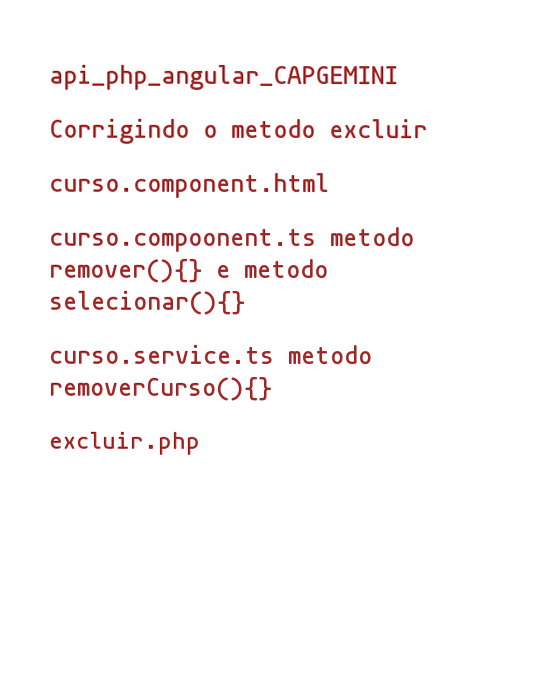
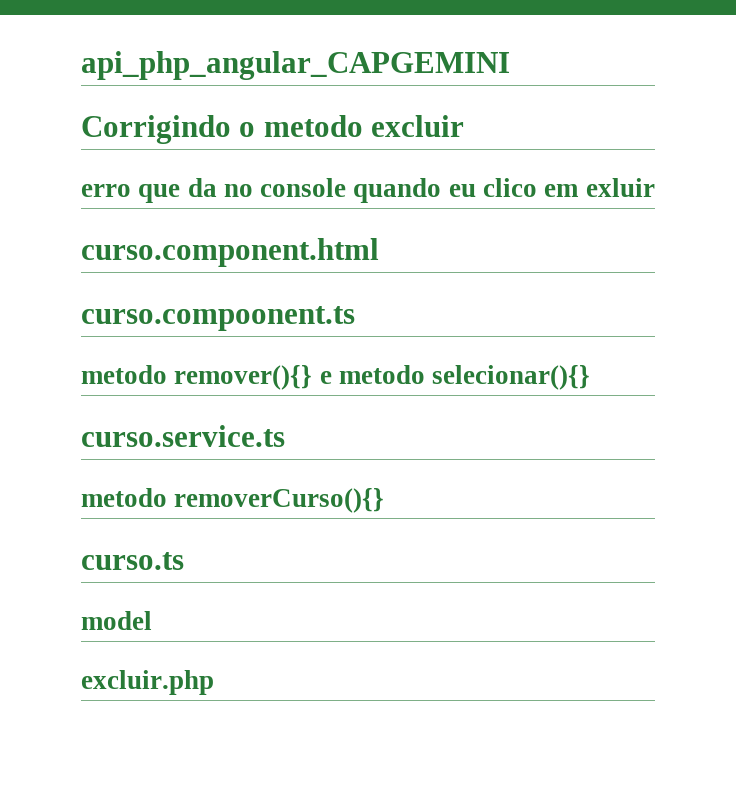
+ erro que da no console quando eu clico em exluir
- curso.compoonent.ts metodo remover(){} e metodo selecionar(){}
+ curso.compoonent.ts
+ metodo remover(){} e metodo selecionar(){}
- curso.service.ts metodo removerCurso(){}
+ curso.service.ts
+ metodo removerCurso(){}
+ curso.ts
+ model

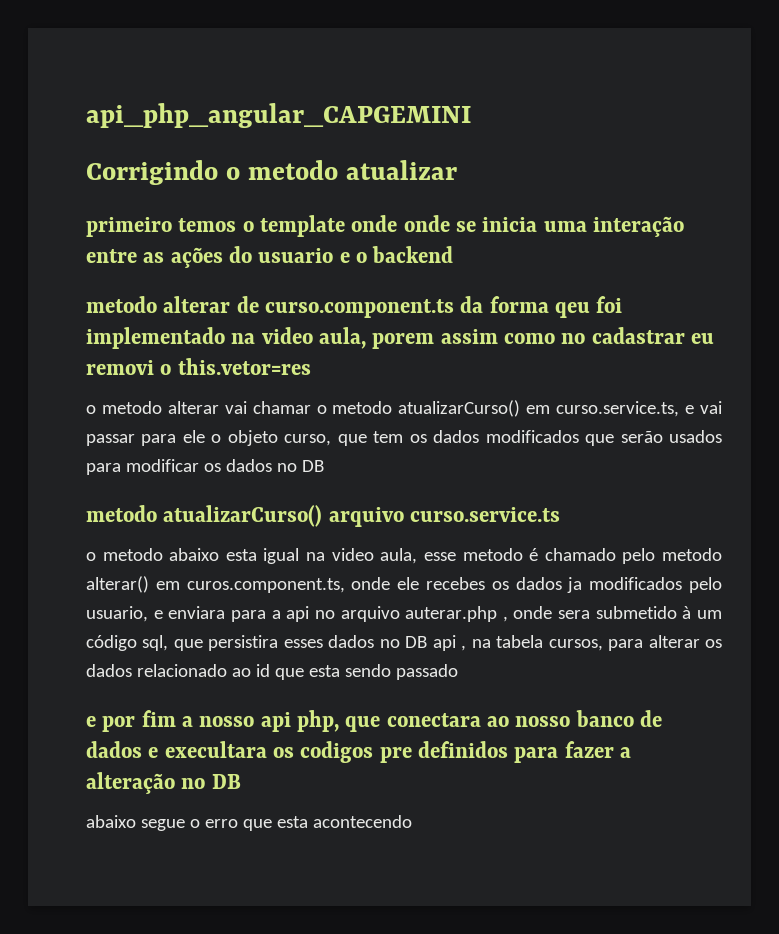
- Corrigindo o metodo excluir
- erro que da no console quando eu clico em exluir
- curso.component.html
- curso.compoonent.ts
- metodo remover(){} e metodo selecionar(){}
- curso.service.ts
- metodo removerCurso(){}
- curso.ts
- model
- excluir.php
+ Corrigindo o metodo atualizar
+ primeiro temos o template onde onde se inicia uma interação entre as ações do usuario e o backend
+ metodo alterar de curso.component.ts da forma qeu foi implementado na video aula, porem assim como no cadastrar eu removi o this.vetor=res
+ o metodo alterar vai chamar o metodo atualizarCurso() em curso.service.ts, e vai passar para ele o objeto curso, que tem os dados modificados que serão usados para modificar os dados no DB
+ metodo atualizarCurso() arquivo curso.service.ts
+ o metodo abaixo esta igual na video aula, esse metodo é chamado pelo metodo alterar() em curos.component.ts, onde ele recebes os dados ja modificados pelo usuario, e enviara para a api no arquivo auterar.php , onde sera submetido à um código sql, que persistira esses dados no DB api , na tabela cursos, para alterar os dados relacionado ao id que esta sendo passado
+ e por fim a nosso api php, que conectara ao nosso banco de dados e execultara os codigos pre definidos para fazer a alteração no DB
+ abaixo segue o erro que esta acontecendo

